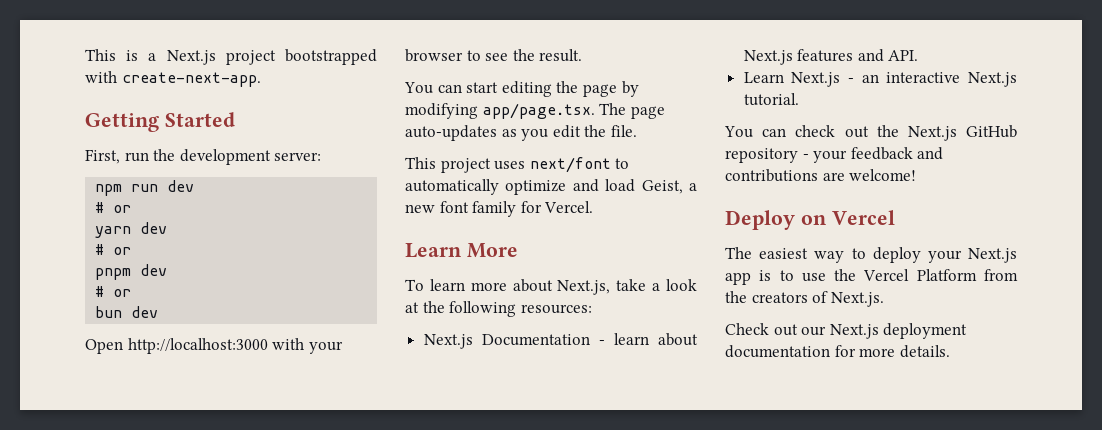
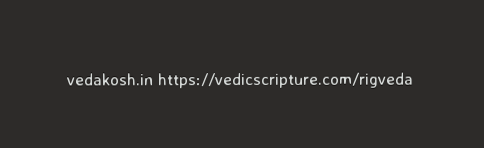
- This is a Next.js project bootstrapped with create-next-app.
- Getting Started
- First, run the development server:
- npm run dev
- # or
- yarn dev
- # or
- pnpm dev
- # or
- bun dev
- Open http://localhost:3000 with your browser to see the result.
- You can start editing the page by modifying app/page.tsx. The page auto-updates as you edit the file.
- This project uses next/font to automatically optimize and load Geist, a new font family for Vercel.
- Learn More
- To learn more about Next.js, take a look at the following resources:
- Next.js Documentation - learn about Next.js features and API.
- Learn Next.js - an interactive Next.js tutorial.
- You can check out the Next.js GitHub repository - your feedback and contributions are welcome!
- Deploy on Vercel
- The easiest way to deploy your Next.js app is to use the Vercel Platform from the creators of Next.js.
- Check out our Next.js deployment documentation for more details.
+ vedakosh.in https://vedicscripture.com/rigveda

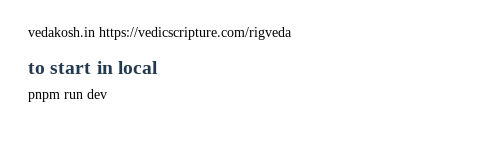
+ to start in local
+ pnpm run dev

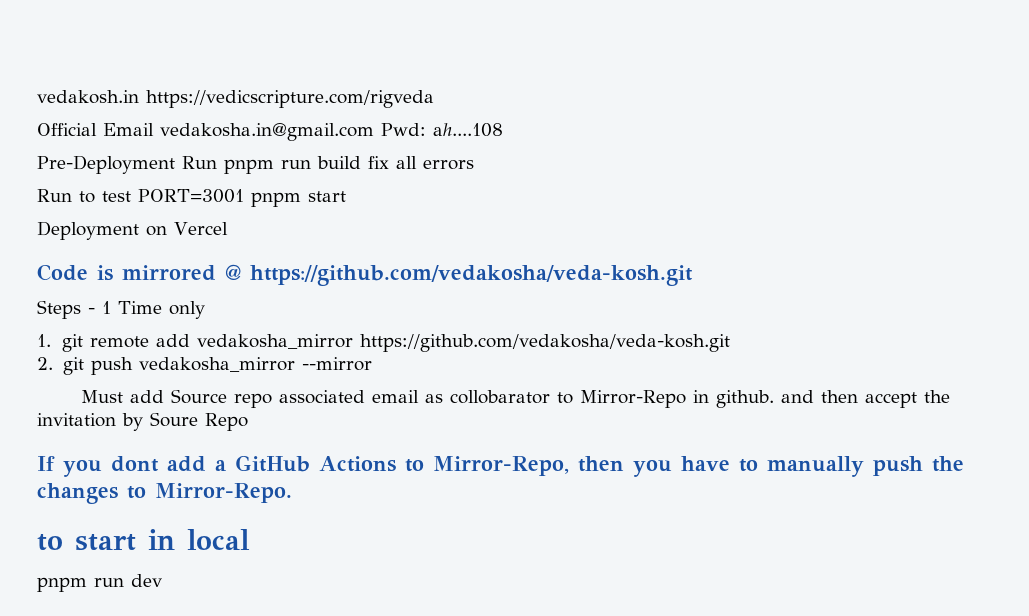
+ Official Email vedakosha.in@gmail.com Pwd: ah....108
+ Pre-Deployment Run pnpm run build fix all errors
+ Run to test PORT=3001 pnpm start
+ Deployment on Vercel
+ Code is mirrored @ https://github.com/vedakosha/veda-kosh.git
+ Steps - 1 Time only
+ 1. git remote add vedakosha_mirror https://github.com/vedakosha/veda-kosh.git
+ 2. git push vedakosha_mirror --mirror
+ Must add Source repo associated email as collobarator to Mirror-Repo in github. and then accept the invitation by Soure Repo
+ If you dont add a GitHub Actions to Mirror-Repo, then you have to manually push the changes to Mirror-Repo.

